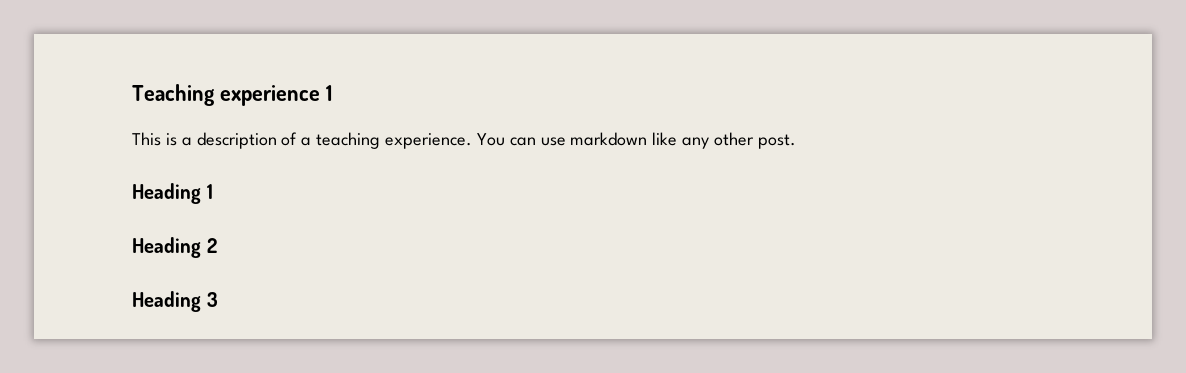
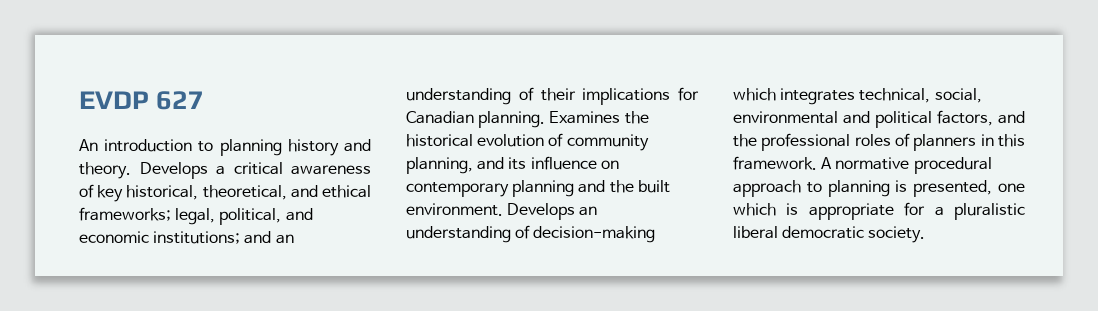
- Teaching experience 1
- This is a description of a teaching experience. You can use markdown like any other post.
- Heading 1
- Heading 2
- Heading 3
+ EVDP 627
+ An introduction to planning history and theory. Develops a critical awareness of key historical, theoretical, and ethical frameworks; legal, political, and economic institutions; and an understanding of their implications for Canadian planning. Examines the historical evolution of community planning, and its influence on contemporary planning and the built environment. Develops an understanding of decision-making which integrates technical, social, environmental and political factors, and the professional roles of planners in this framework. A normative procedural approach to planning is presented, one which is appropriate for a pluralistic liberal democratic society.

